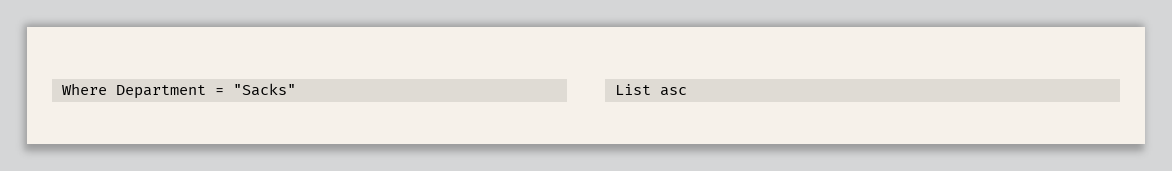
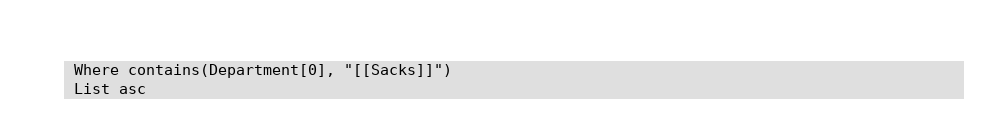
- Where Department = "Sacks"
+ Where contains(Department[0], "[[Sacks]]")

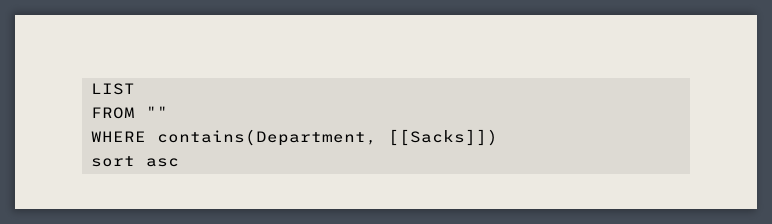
- Where contains(Department[0], "[[Sacks]]")
- List asc
+ LIST
+ FROM ""
+ WHERE contains(Department, [[Sacks]])
+ sort asc

